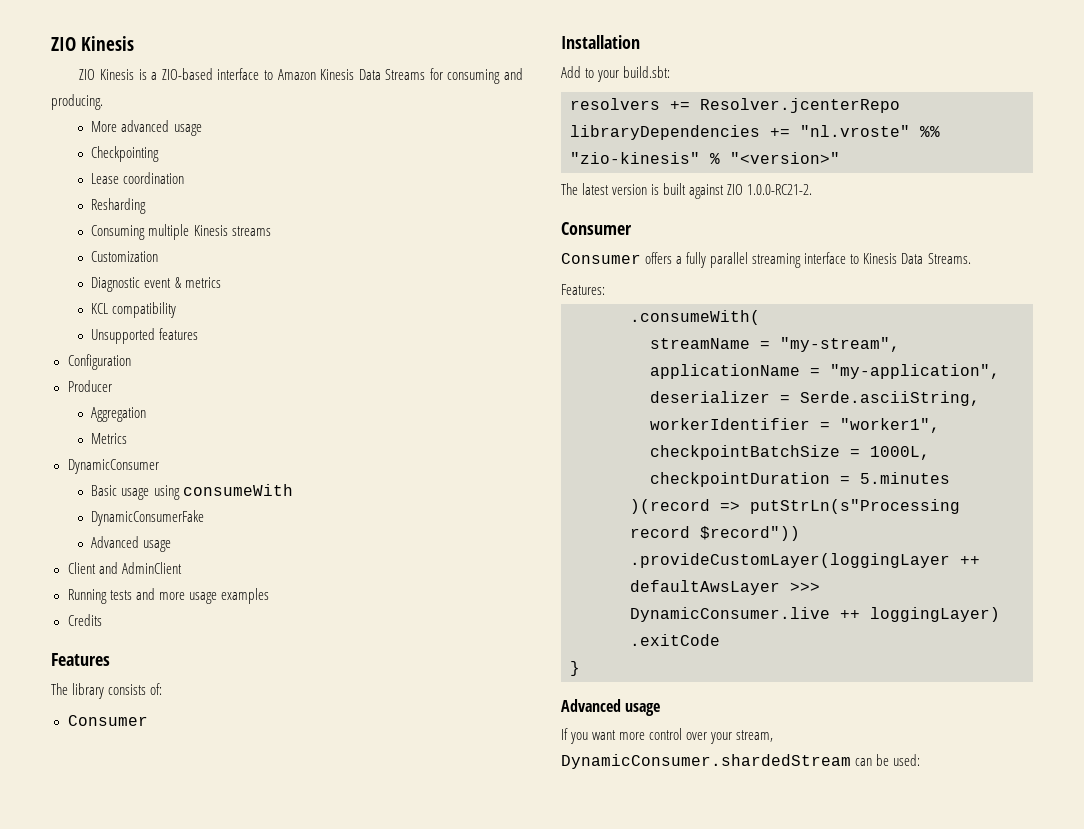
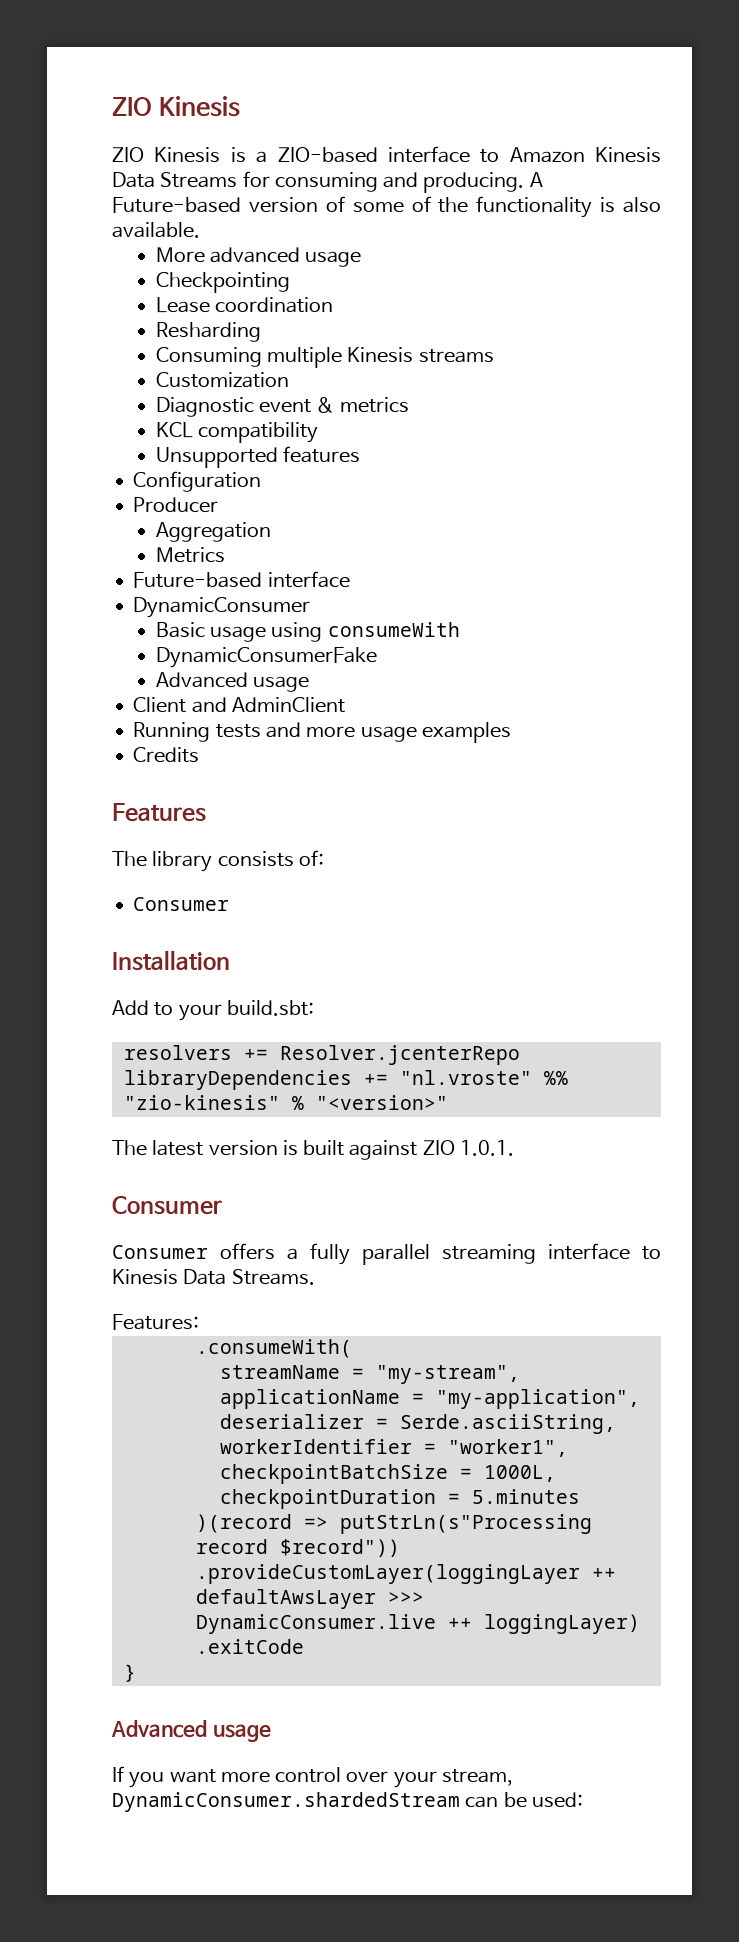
+ A Future-based version of some of the functionality is also available.
+ Future-based interface
- The latest version is built against ZIO 1.0.0-RC21-2.
+ The latest version is built against ZIO 1.0.1.

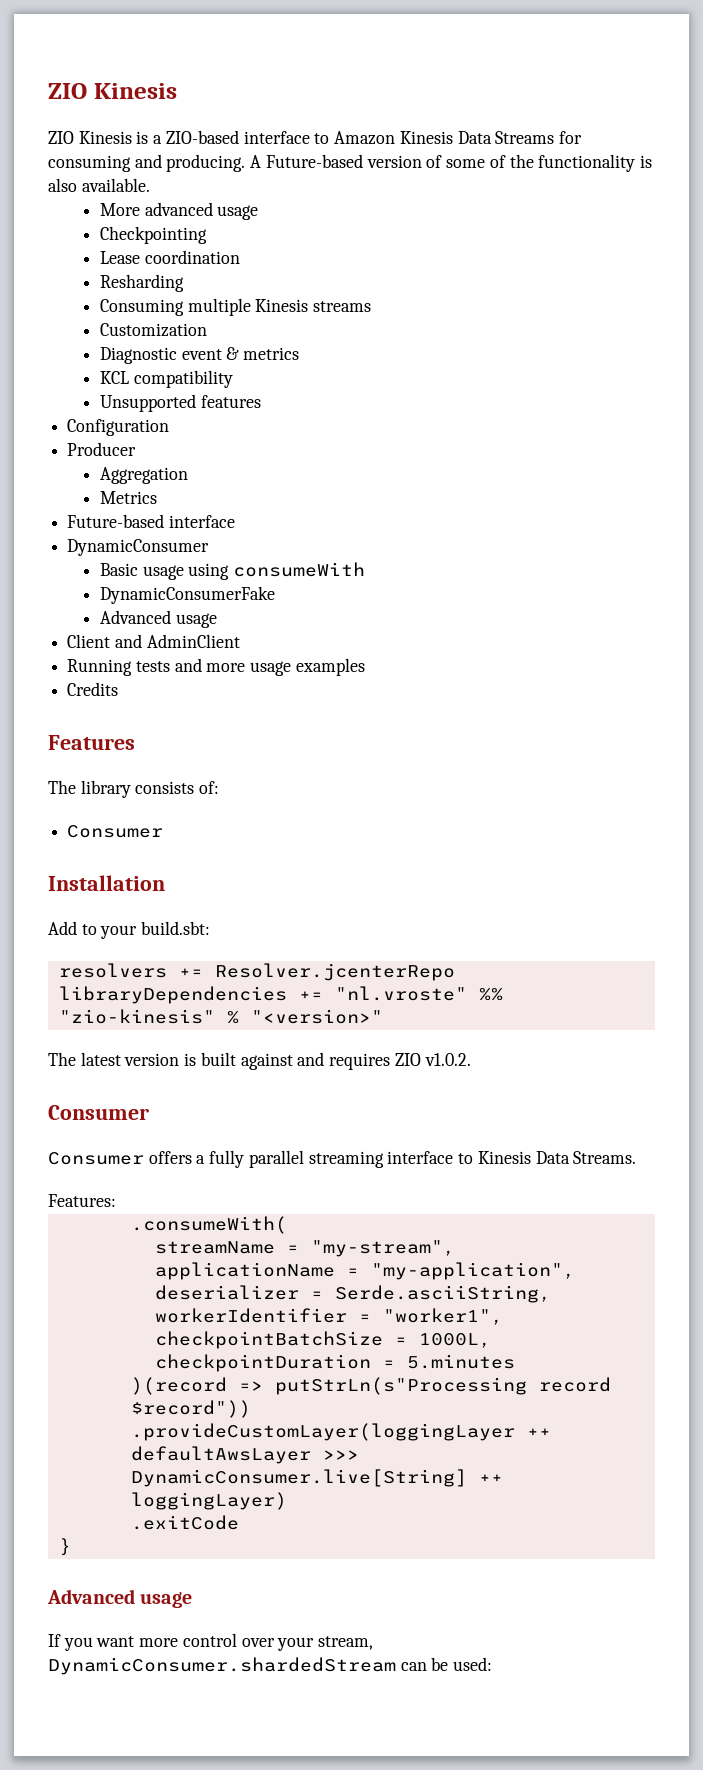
- The latest version is built against ZIO 1.0.1.
+ The latest version is built against and requires ZIO v1.0.2.
- .provideCustomLayer(loggingLayer ++ defaultAwsLayer >>> DynamicConsumer.live ++ loggingLayer)
+ .provideCustomLayer(loggingLayer ++ defaultAwsLayer >>> DynamicConsumer.live[String] ++ loggingLayer)

